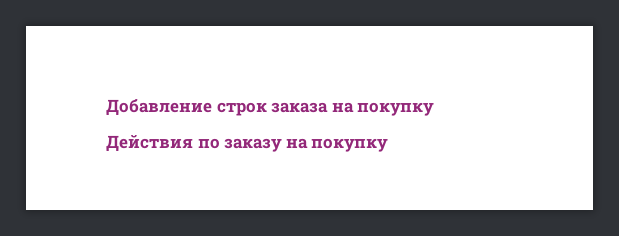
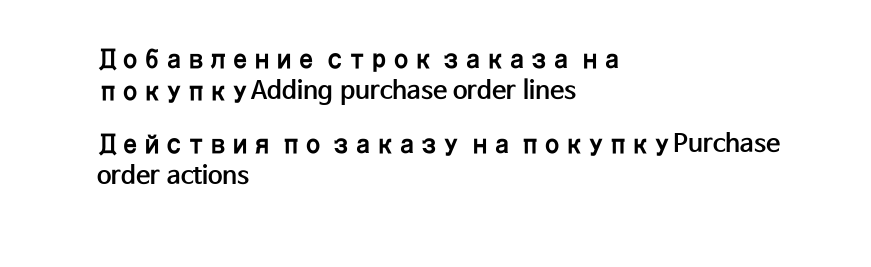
- Добавление строк заказа на покупку
+ Добавление строк заказа на покупкуAdding purchase order lines
- Действия по заказу на покупку
+ Действия по заказу на покупкуPurchase order actions

